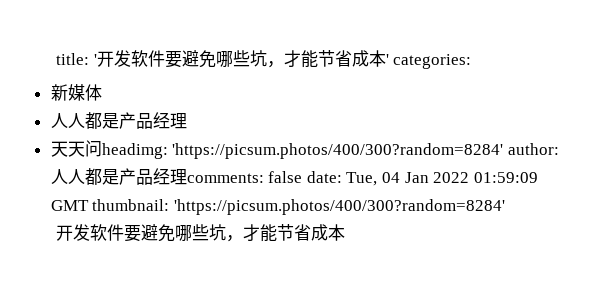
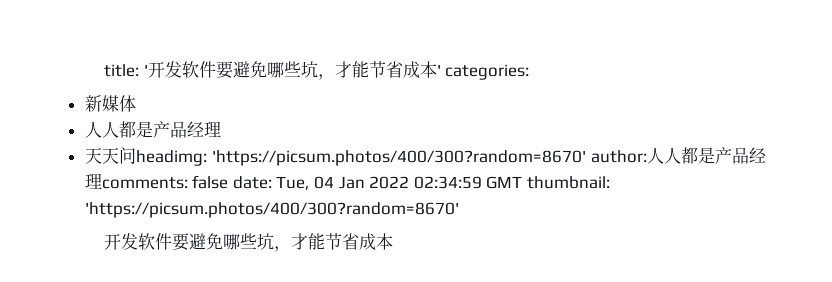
- 天天问headimg: 'https://picsum.photos/400/300?random=8284' author:人人都是产品经理comments: false date: Tue, 04 Jan 2022 01:59:09 GMT thumbnail: 'https://picsum.photos/400/300?random=8284'
+ 天天问headimg: 'https://picsum.photos/400/300?random=8670' author:人人都是产品经理comments: false date: Tue, 04 Jan 2022 02:34:59 GMT thumbnail: 'https://picsum.photos/400/300?random=8670'

